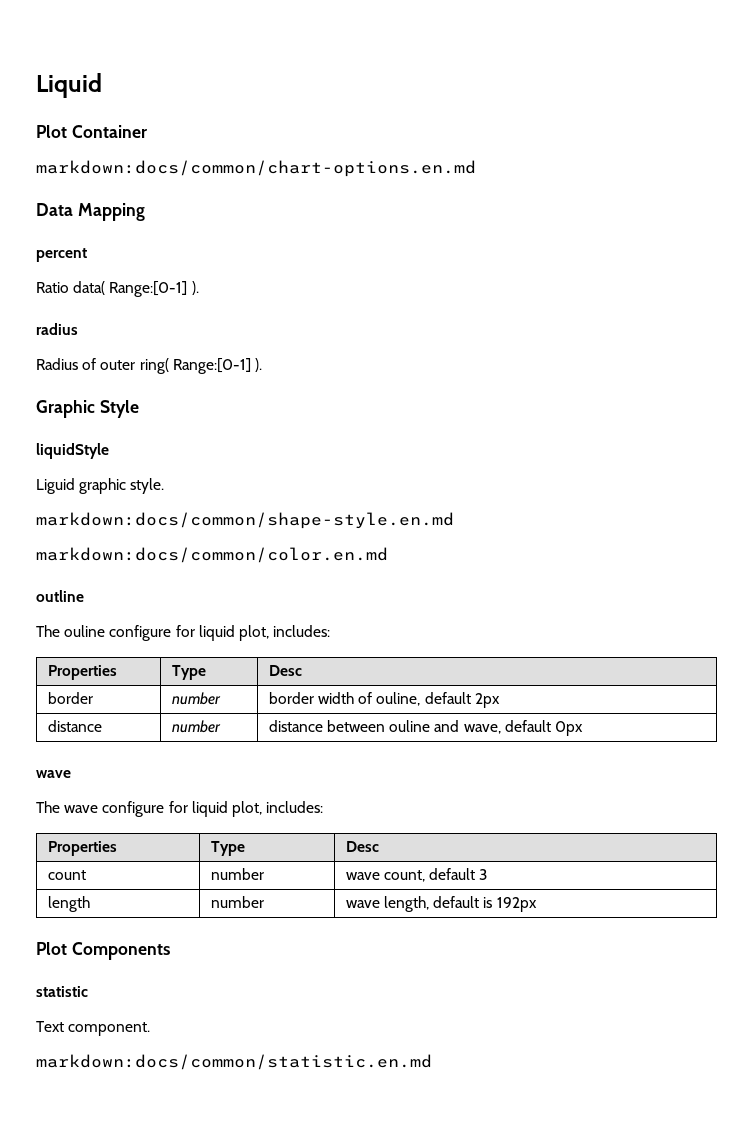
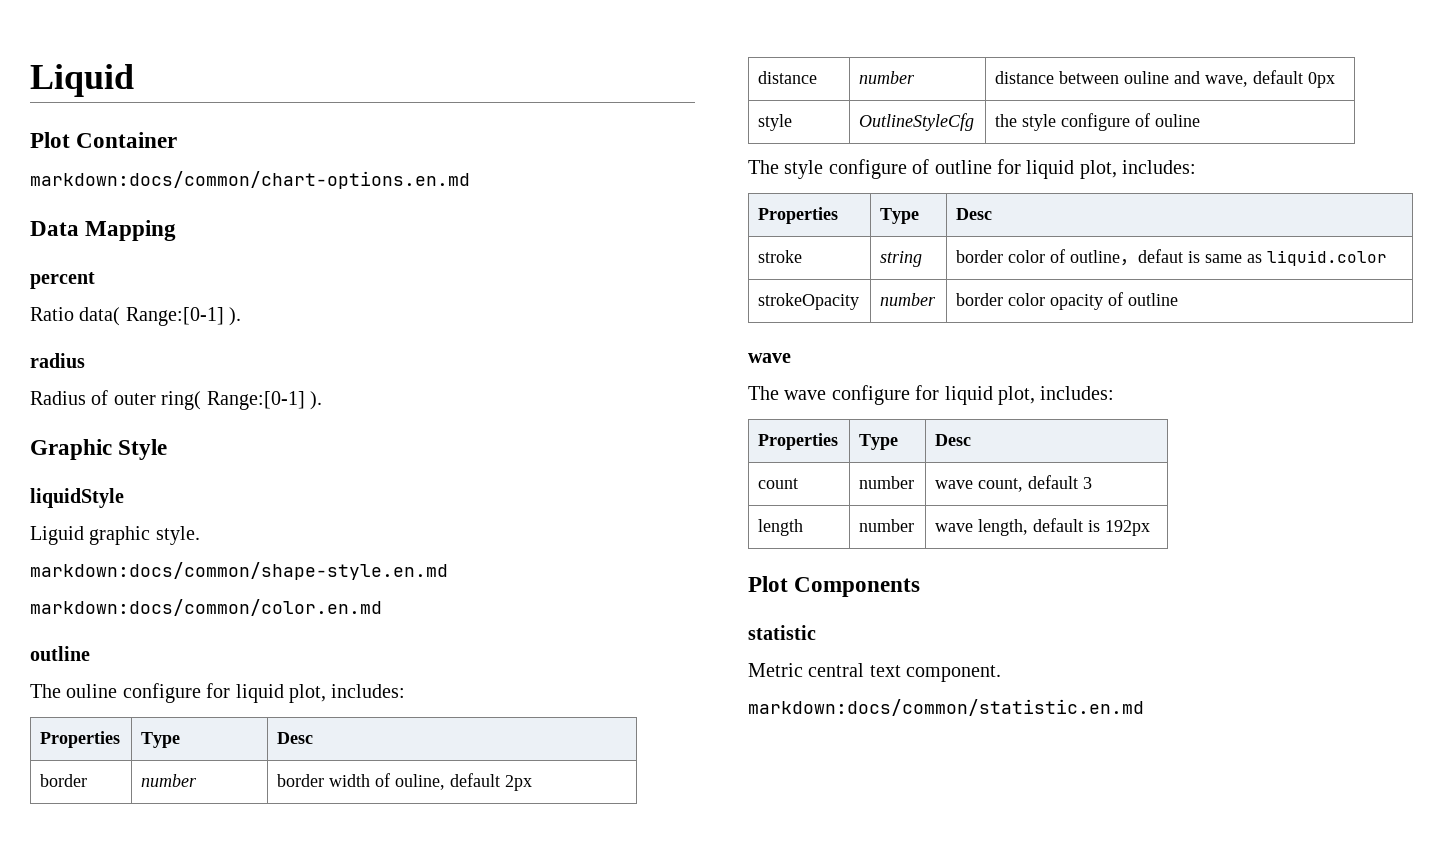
+ style | OutlineStyleCfg | the style configure of ouline
+ The style configure of outline for liquid plot, includes:
+ Properties | Type | Desc
+ stroke | string | border color of outline，defaut is same as liquid.color
+ strokeOpacity | number | border color opacity of outline
- Text component.
+ Metric central text component.

